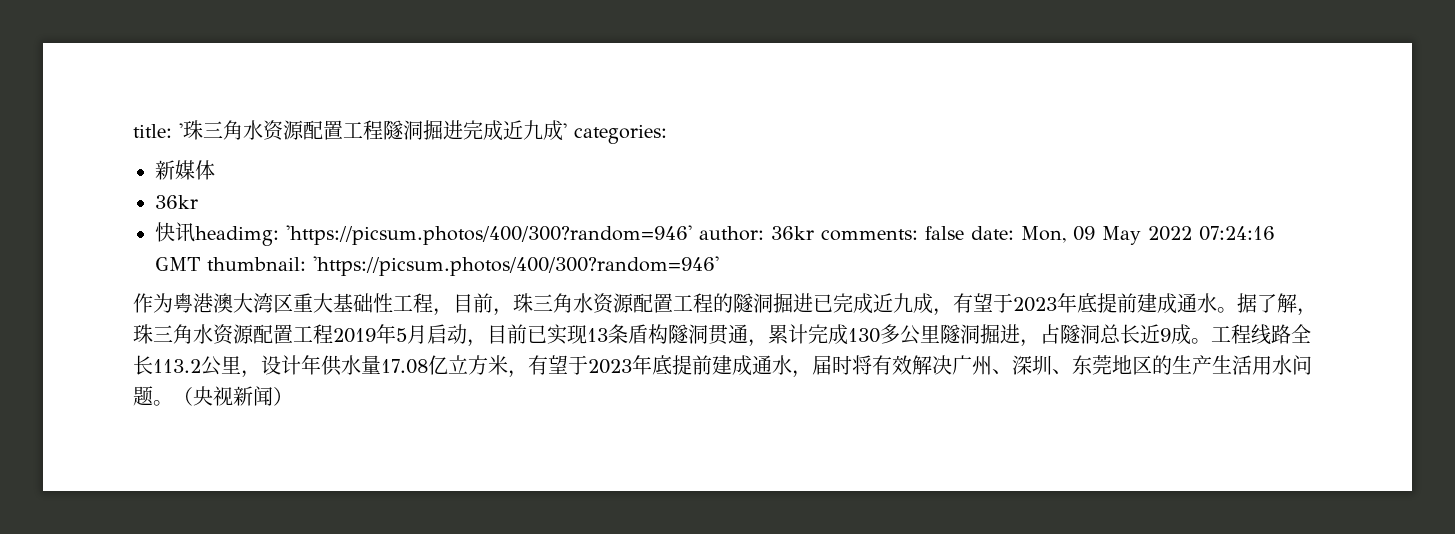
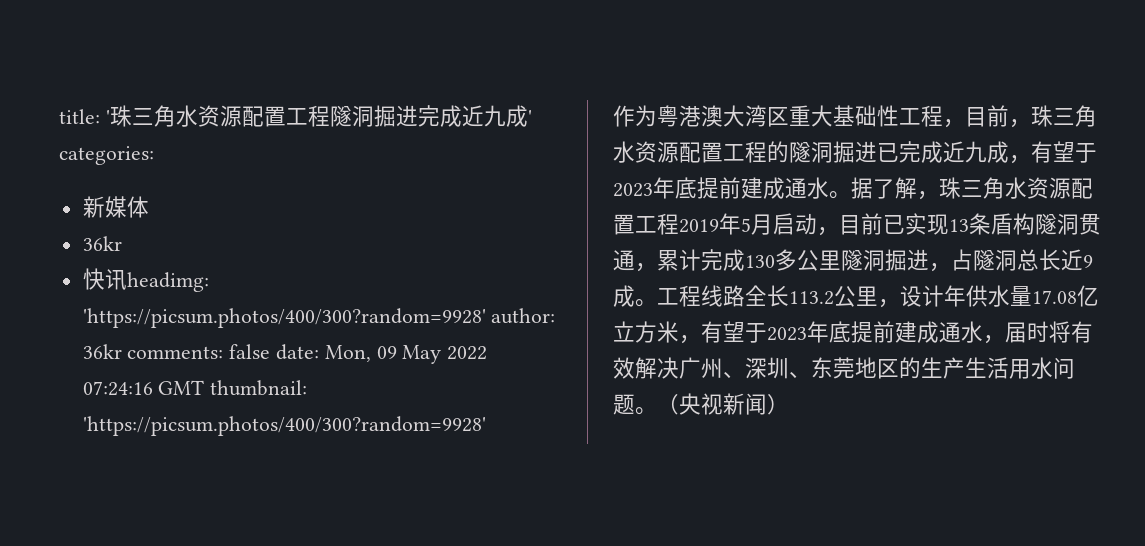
- 快讯headimg: 'https://picsum.photos/400/300?random=946' author: 36kr comments: false date: Mon, 09 May 2022 07:24:16 GMT thumbnail: 'https://picsum.photos/400/300?random=946'
+ 快讯headimg: 'https://picsum.photos/400/300?random=9928' author: 36kr comments: false date: Mon, 09 May 2022 07:24:16 GMT thumbnail: 'https://picsum.photos/400/300?random=9928'

